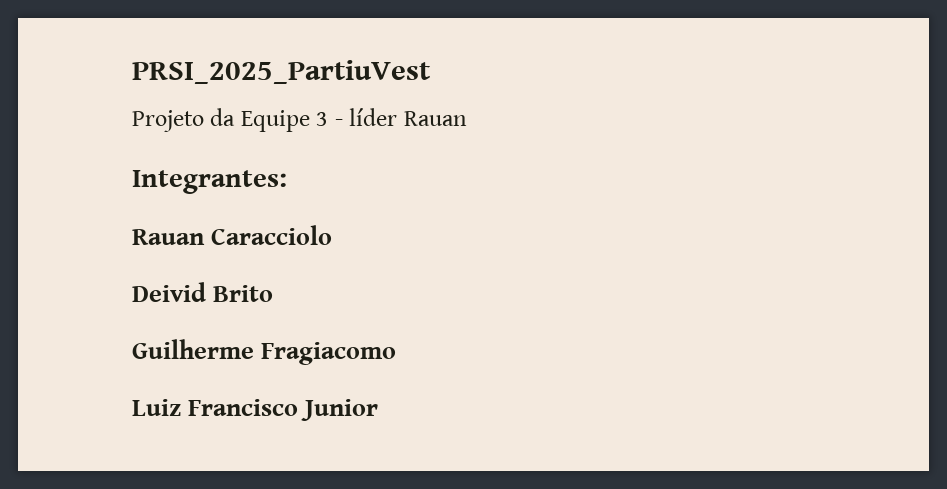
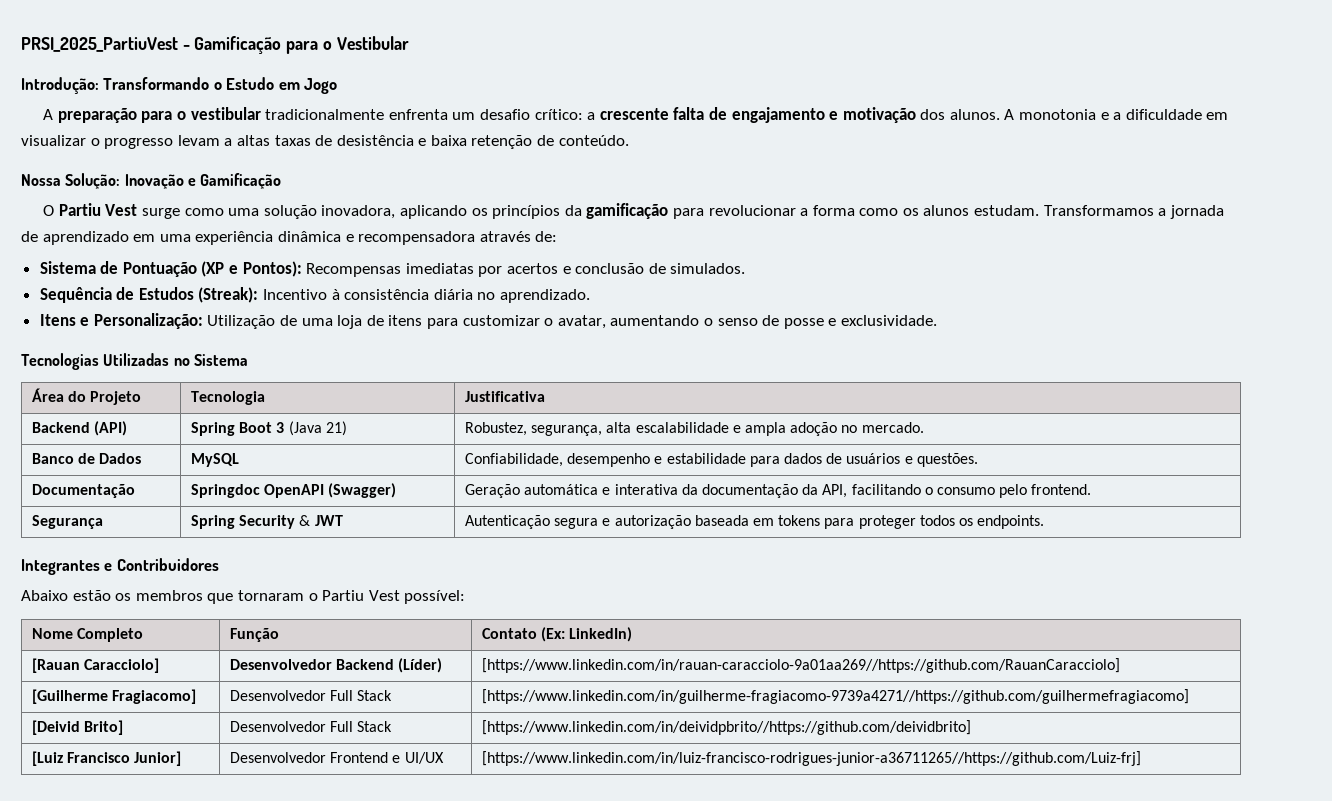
- PRSI_2025_PartiuVest
- Projeto da Equipe 3 - líder Rauan
- Integrantes:
- Rauan Caracciolo
- Deivid Brito
- Guilherme Fragiacomo
- Luiz Francisco Junior
+ PRSI_2025_PartiuVest - Gamificação para o Vestibular
+ Introdução: Transformando o Estudo em Jogo
+ A preparação para o vestibular tradicionalmente enfrenta um desafio crítico: a crescente falta de engajamento e motivação dos alunos. A monotonia e a dificuldade em visualizar o progresso levam a altas taxas de desistência e baixa retenção de conteúdo.
+ Nossa Solução: Inovação e Gamificação
+ O Partiu Vest surge como uma solução inovadora, aplicando os princípios da gamificação para revolucionar a forma como os alunos estudam. Transformamos a jornada de aprendizado em uma experiência dinâmica e recompensadora através de:
+ Sistema de Pontuação (XP e Pontos): Recompensas imediatas por acertos e conclusão de simulados.
+ Sequência de Estudos (Streak): Incentivo à consistência diária no aprendizado.
+ Itens e Personalização: Utilização de uma loja de itens para customizar o avatar, aumentando o senso de posse e exclusividade.
+ Tecnologias Utilizadas no Sistema
+ Área do Projeto | Tecnologia | Justificativa
+ Backend (API) | Spring Boot 3 (Java 21) | Robustez, segurança, alta escalabilidade e ampla adoção no mercado.
+ Banco de Dados | MySQL | Confiabilidade, desempenho e estabilidade para dados de usuários e questões.
+ Documentação | Springdoc OpenAPI (Swagger) | Geração automática e interativa da documentação da API, facilitando o consumo pelo frontend.
+ Segurança | Spring Security & JWT | Autenticação segura e autorização baseada em tokens para proteger todos os endpoints.
+ Integrantes e Contribuidores
+ Abaixo estão os membros que tornaram o Partiu Vest possível:
+ Nome Completo | Função | Contato (Ex: LinkedIn)
+ [Rauan Caracciolo] | Desenvolvedor Backend (Líder) | [https://www.linkedin.com/in/rauan-caracciolo-9a01aa269//https://github.com/RauanCaracciolo]
+ [Guilherme Fragiacomo] | Desenvolvedor Full Stack | [https://www.linkedin.com/in/guilherme-fragiacomo-9739a4271//https://github.com/guilhermefragiacomo]
+ [Deivid Brito] | Desenvolvedor Full Stack | [https://www.linkedin.com/in/deividpbrito//https://github.com/deividbrito]
+ [Luiz Francisco Junior] | Desenvolvedor Frontend e UI/UX | [https://www.linkedin.com/in/luiz-francisco-rodrigues-junior-a36711265//https://github.com/Luiz-frj]

